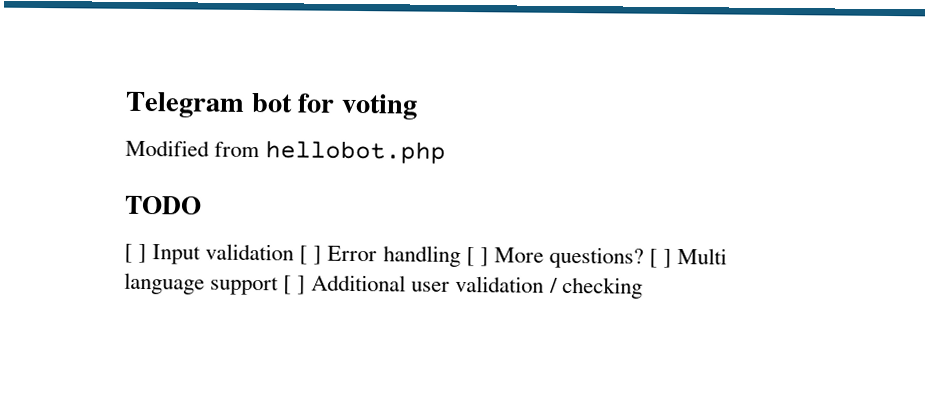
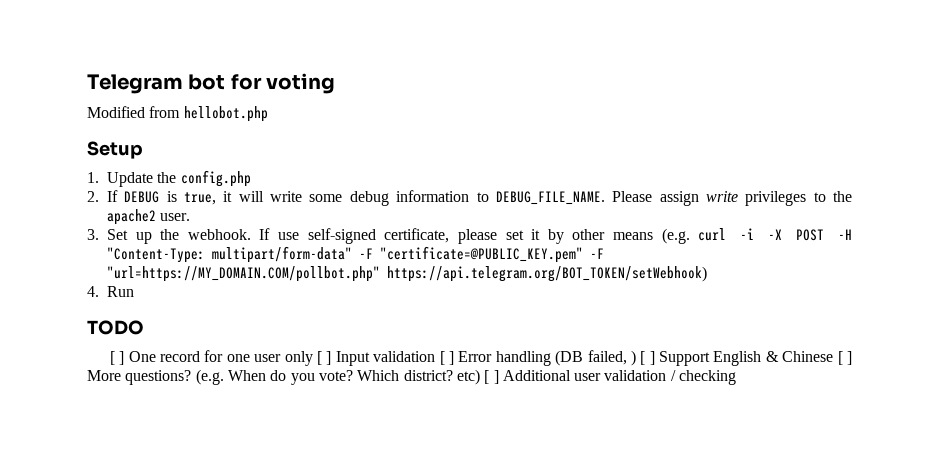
+ Setup
+ 1. Update the config.php
+ 2. If DEBUG is true, it will write some debug information to DEBUG_FILE_NAME. Please assign write privileges to the apache2 user.
+ 3. Set up the webhook. If use self-signed certificate, please set it by other means (e.g. curl -i -X POST -H "Content-Type: multipart/form-data" -F "certificate=@PUBLIC_KEY.pem" -F "url=https://MY_DOMAIN.COM/pollbot.php" https://api.telegram.org/BOT_TOKEN/setWebhook)
+ 4. Run
  TODO
- [ ] Input validation [ ] Error handling [ ] More questions? [ ] Multi language support [ ] Additional user validation / checking
+ [ ] One record for one user only [ ] Input validation [ ] Error handling (DB failed, ) [ ] Support English & Chinese [ ] More questions? (e.g. When do you vote? Which district? etc) [ ] Additional user validation / checking

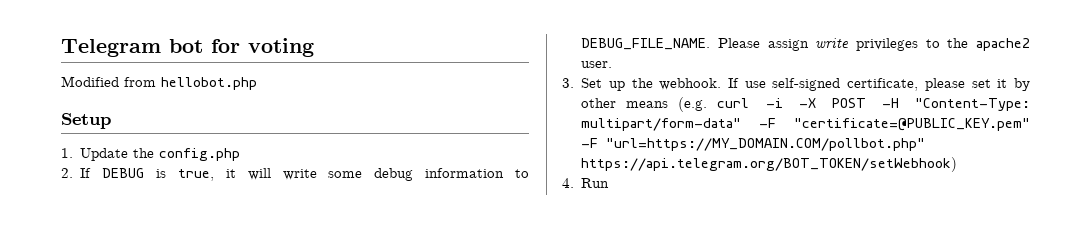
- TODO
- [ ] One record for one user only [ ] Input validation [ ] Error handling (DB failed, ) [ ] Support English & Chinese [ ] More questions? (e.g. When do you vote? Which district? etc) [ ] Additional user validation / checking

